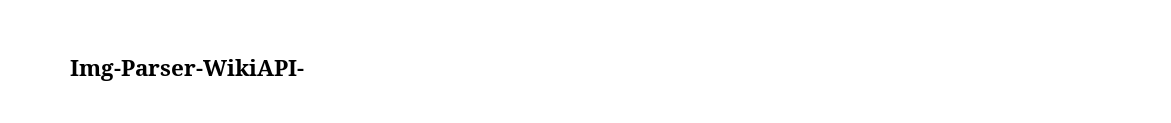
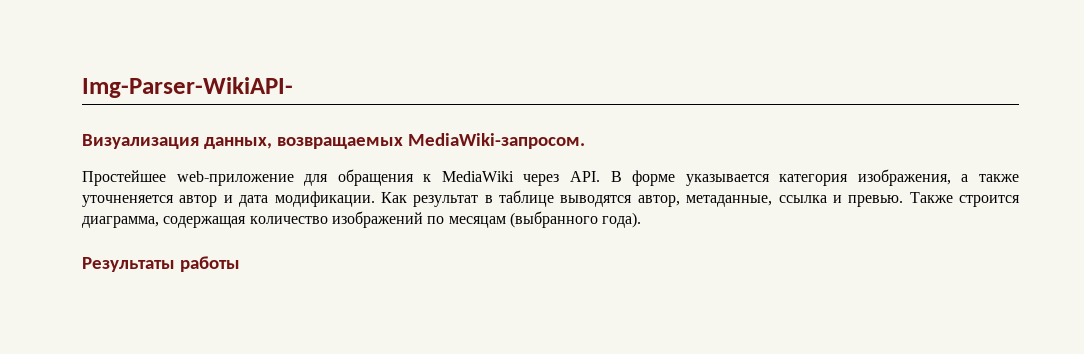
+ Визуализация данных, возвращаемых MediaWiki-запросом.
+ Простейшее web-приложение для обращения к MediaWiki через API. В форме указывается категория изображения, а также уточненяется автор и дата модификации. Как результат в таблице выводятся автор, метаданные, ссылка и превью. Также строится диаграмма, содержащая количество изображений по месяцам (выбранного года).
+ Результаты работы

